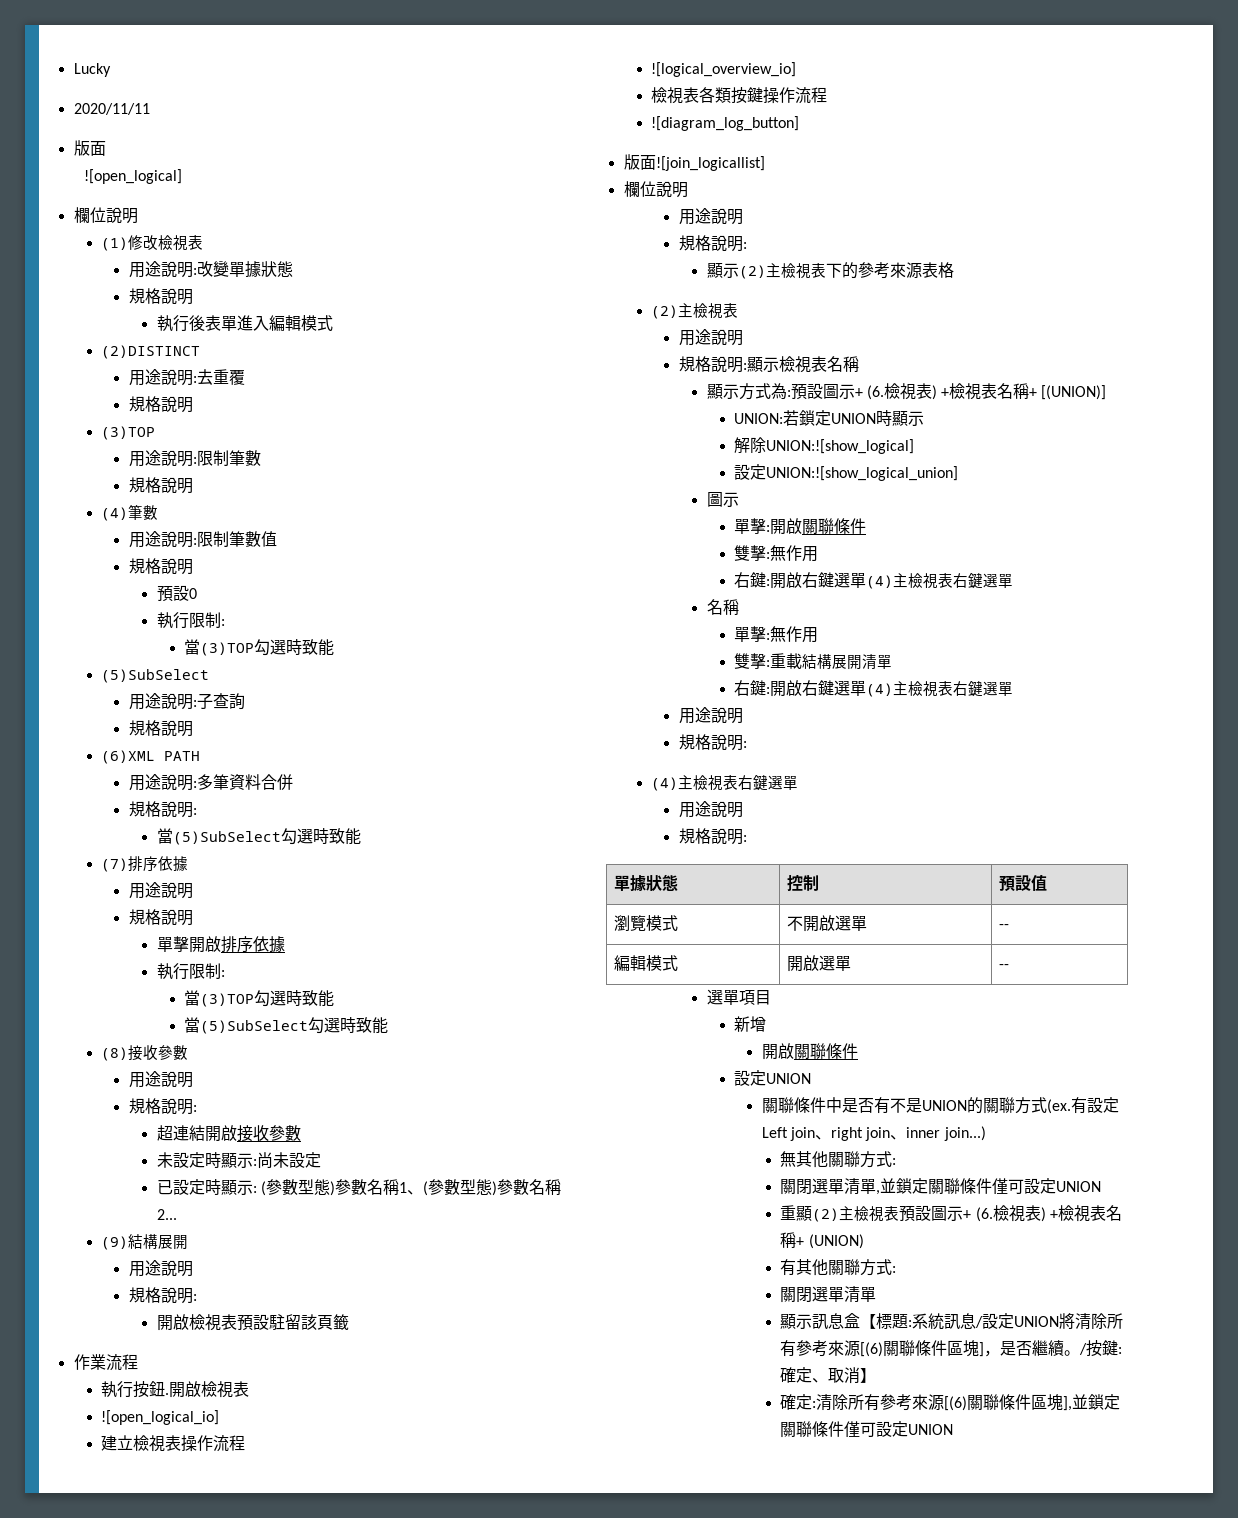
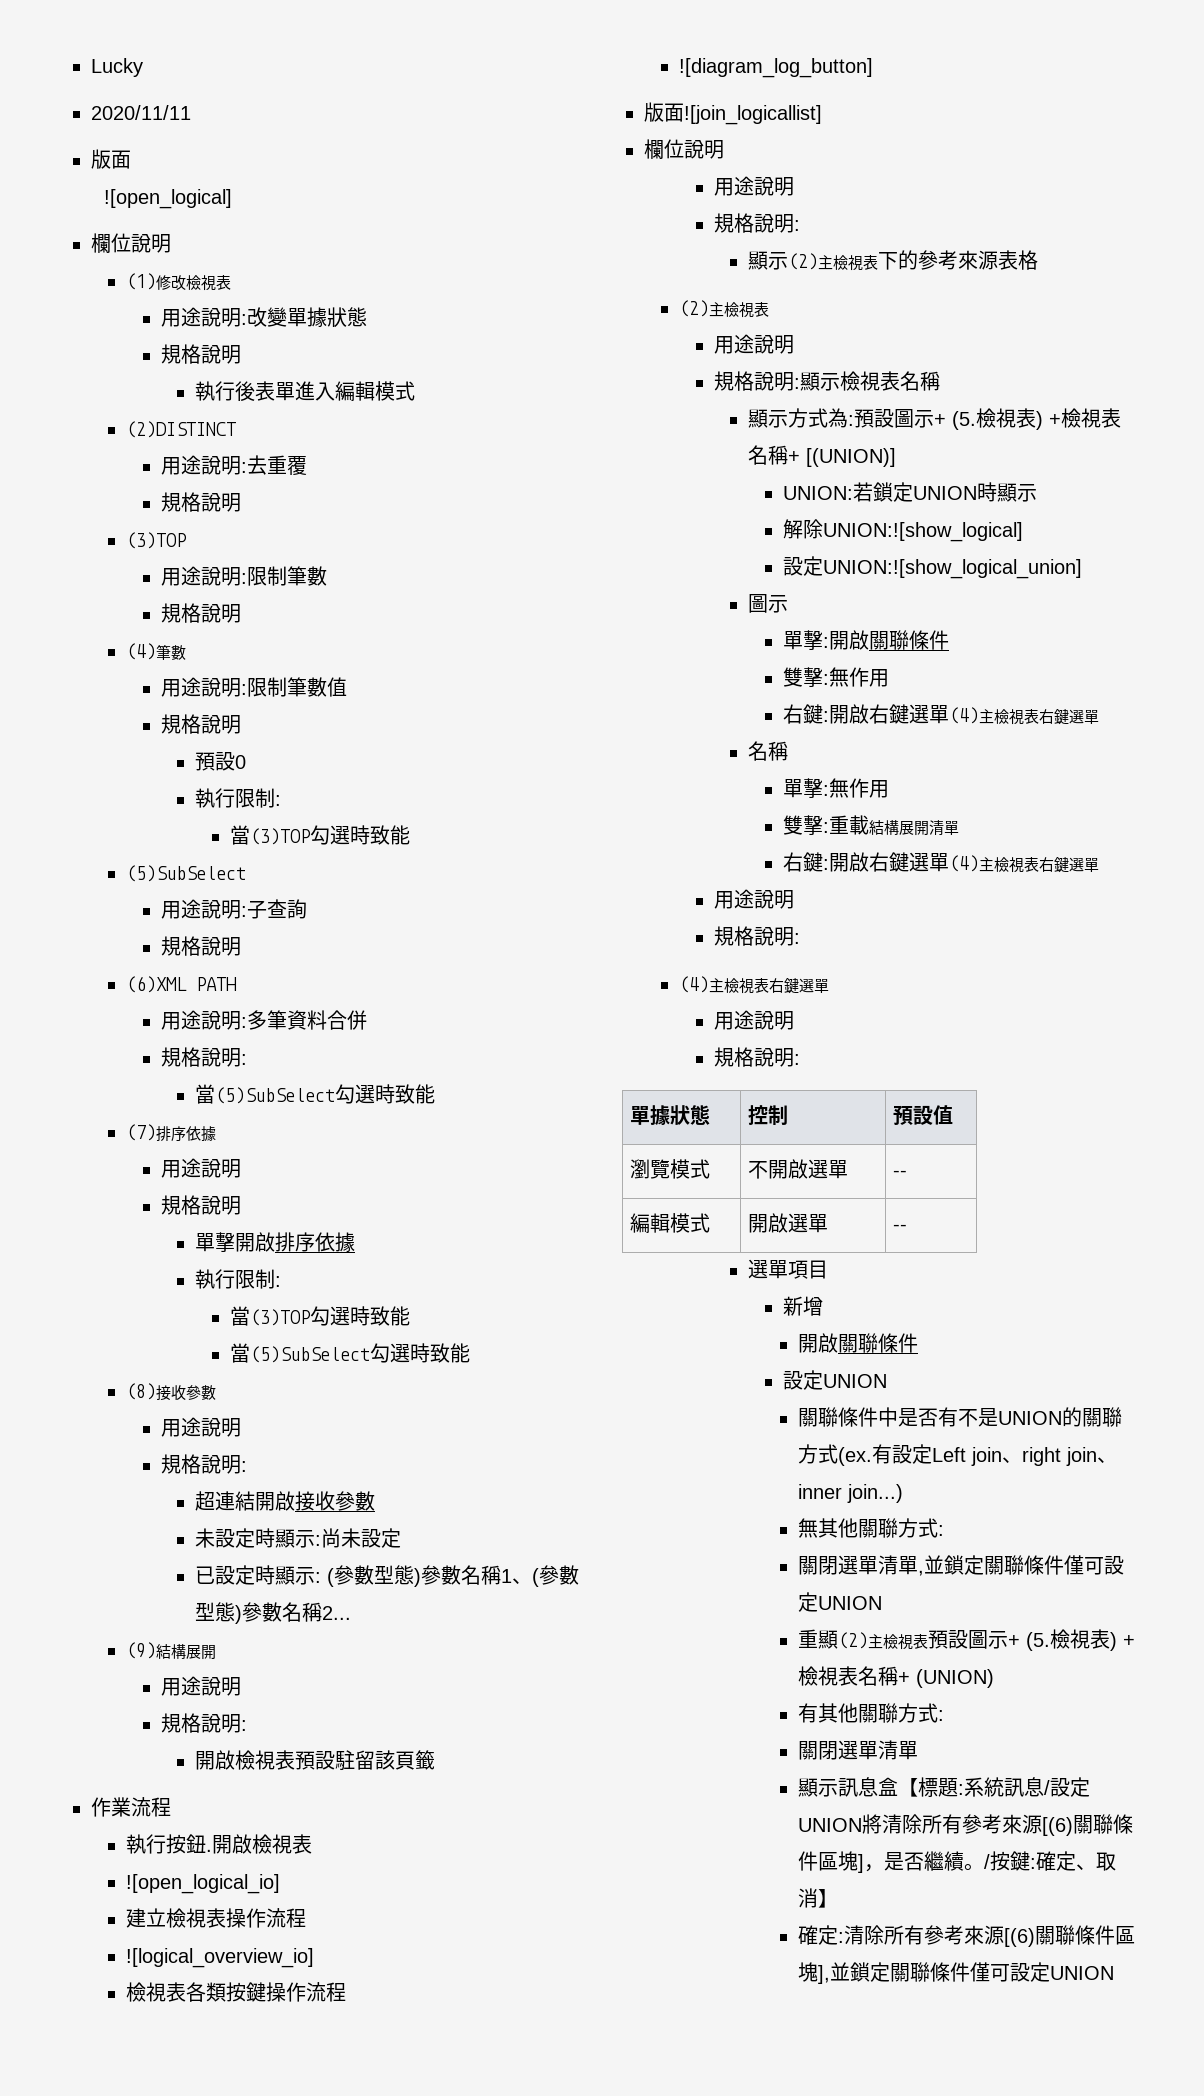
- 顯示方式為:預設圖示+ (6.檢視表) +檢視表名稱+ [(UNION)]
+ 顯示方式為:預設圖示+ (5.檢視表) +檢視表名稱+ [(UNION)]
- 重顯(2)主檢視表預設圖示+ (6.檢視表) +檢視表名稱+ (UNION)
+ 重顯(2)主檢視表預設圖示+ (5.檢視表) +檢視表名稱+ (UNION)

